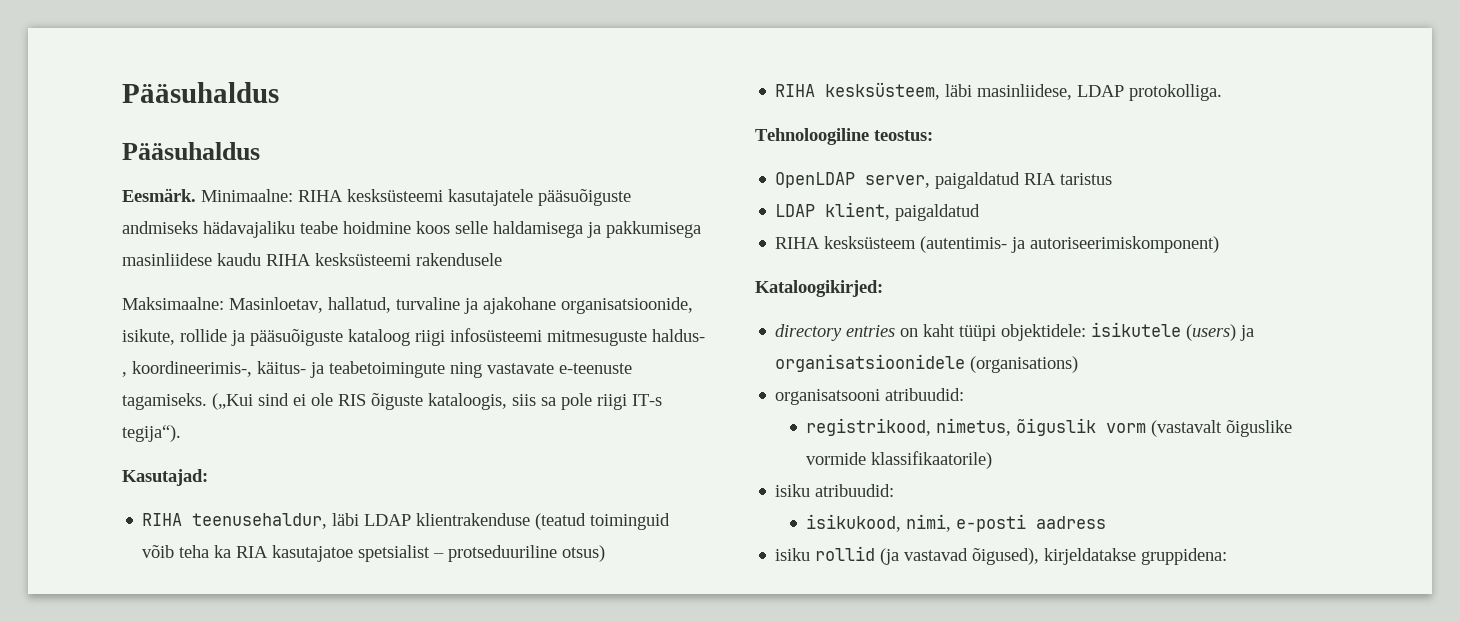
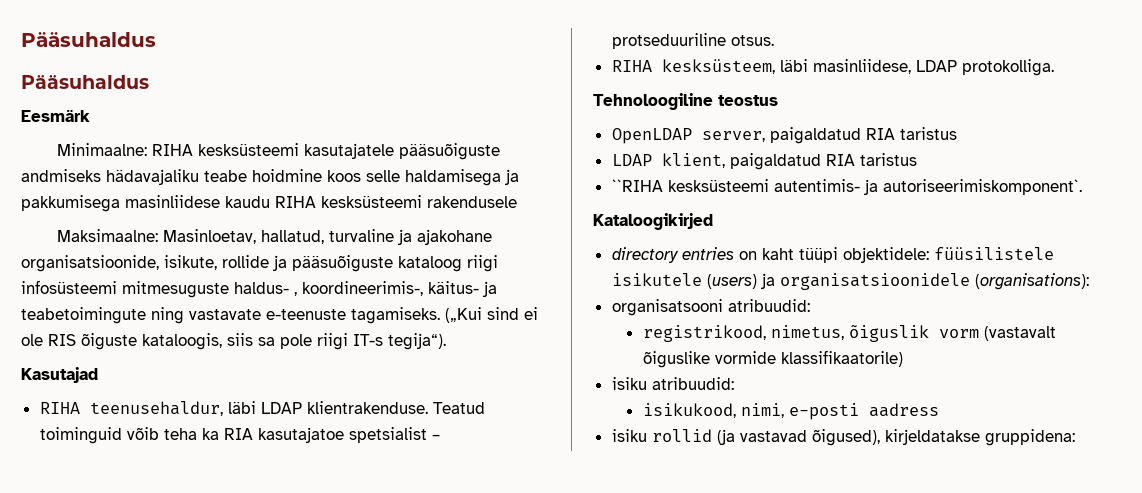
- Eesmärk. Minimaalne: RIHA kesksüsteemi kasutajatele pääsuõiguste andmiseks hädavajaliku teabe hoidmine koos selle haldamisega ja pakkumisega masinliidese kaudu RIHA kesksüsteemi rakendusele
+ Eesmärk
+ Minimaalne: RIHA kesksüsteemi kasutajatele pääsuõiguste andmiseks hädavajaliku teabe hoidmine koos selle haldamisega ja pakkumisega masinliidese kaudu RIHA kesksüsteemi rakendusele
- Kasutajad:
+ Kasutajad
- RIHA teenusehaldur, läbi LDAP klientrakenduse (teatud toiminguid võib teha ka RIA kasutajatoe spetsialist – protseduuriline otsus)
+ RIHA teenusehaldur, läbi LDAP klientrakenduse. Teatud toiminguid võib teha ka RIA kasutajatoe spetsialist – protseduuriline otsus.
- Tehnoloogiline teostus:
+ Tehnoloogiline teostus
- LDAP klient, paigaldatud
- RIHA kesksüsteem (autentimis- ja autoriseerimiskomponent)
- Kataloogikirjed:
+ LDAP klient, paigaldatud RIA taristus
+ ``RIHA kesksüsteemi autentimis- ja autoriseerimiskomponent`.
+ Kataloogikirjed
- directory entries on kaht tüüpi objektidele: isikutele (users) ja organisatsioonidele (organisations)
+ directory entries on kaht tüüpi objektidele: füüsilistele isikutele (users) ja organisatsioonidele (organisations):

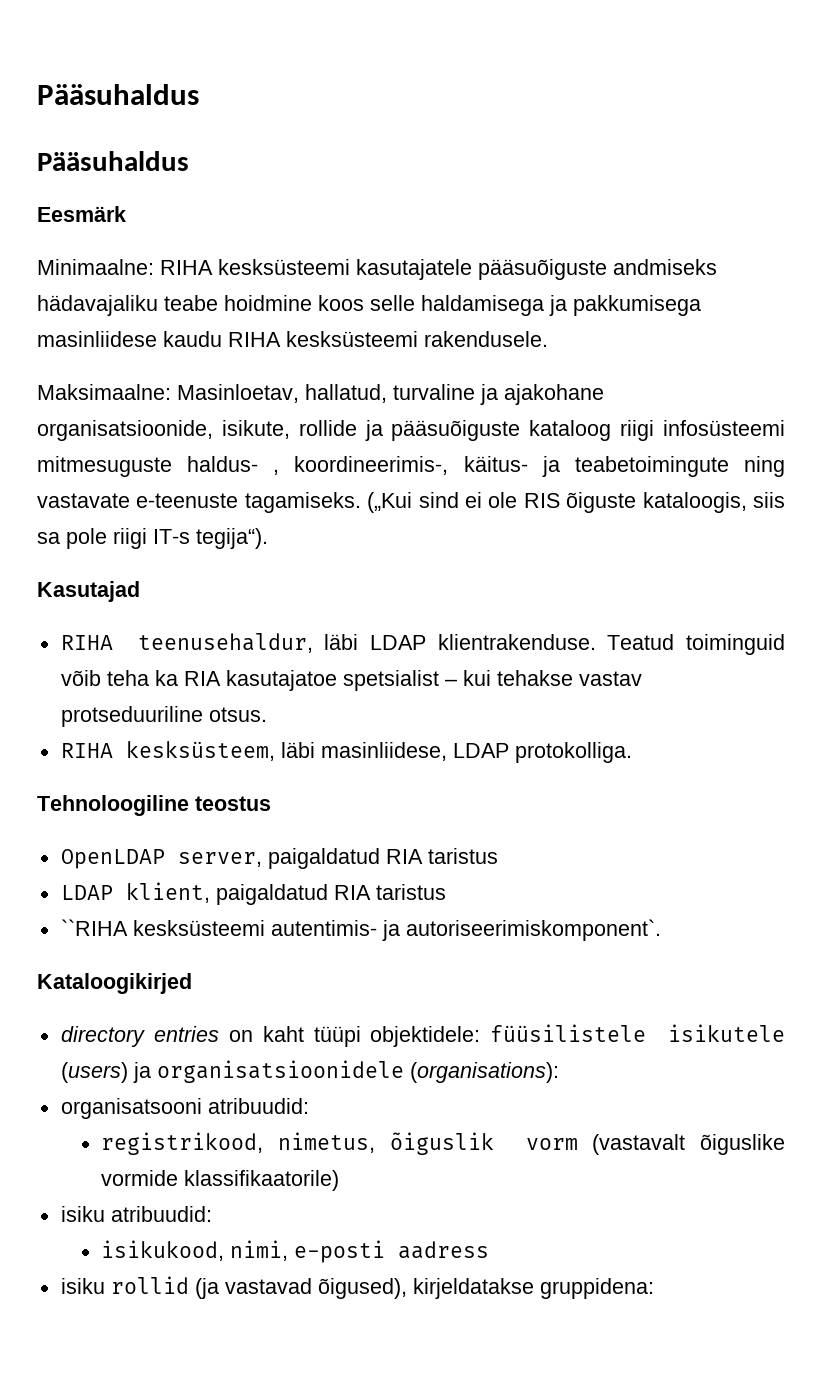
- Minimaalne: RIHA kesksüsteemi kasutajatele pääsuõiguste andmiseks hädavajaliku teabe hoidmine koos selle haldamisega ja pakkumisega masinliidese kaudu RIHA kesksüsteemi rakendusele
+ Minimaalne: RIHA kesksüsteemi kasutajatele pääsuõiguste andmiseks hädavajaliku teabe hoidmine koos selle haldamisega ja pakkumisega masinliidese kaudu RIHA kesksüsteemi rakendusele.
- Teatud toiminguid võib teha ka RIA kasutajatoe spetsialist – protseduuriline otsus.
+ Teatud toiminguid võib teha ka RIA kasutajatoe spetsialist – kui tehakse vastav protseduuriline otsus.

